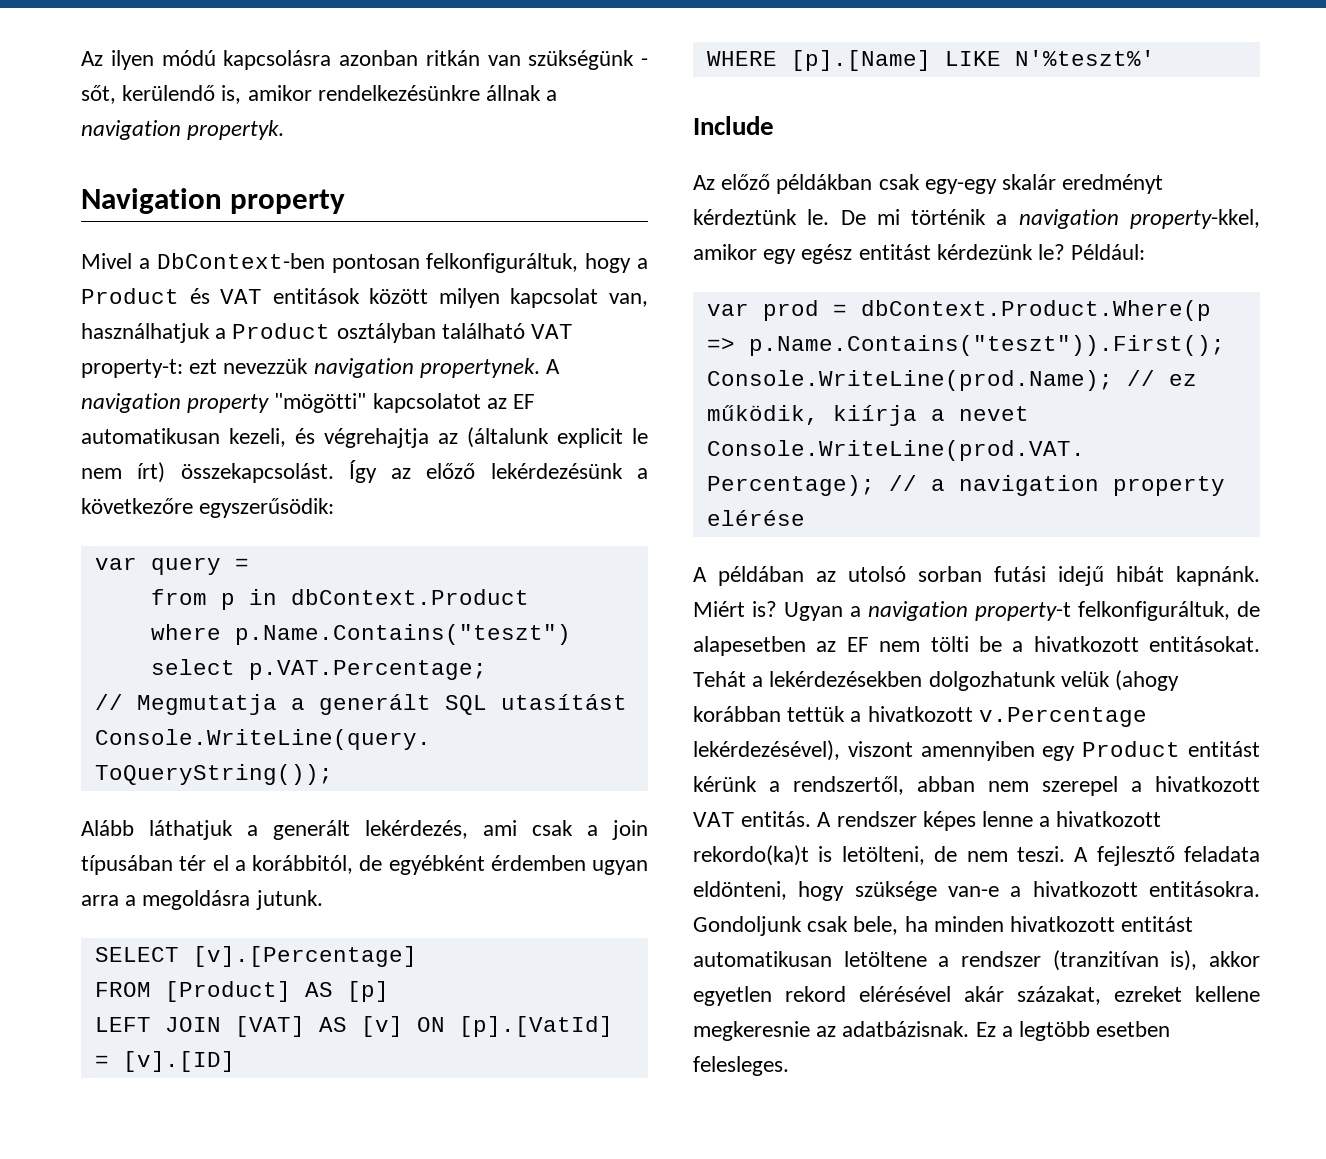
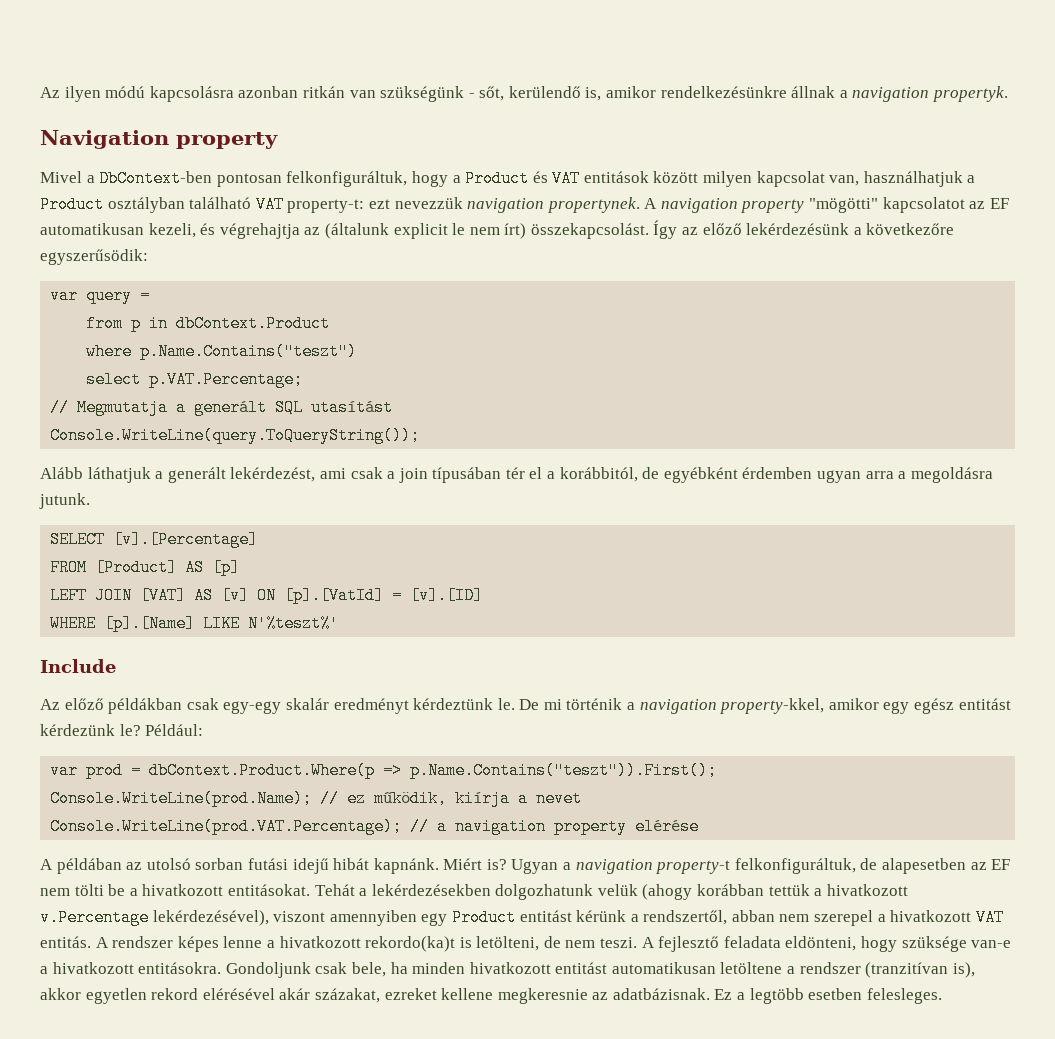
- Alább láthatjuk a generált lekérdezés, ami csak a join típusában tér el a korábbitól, de egyébként érdemben ugyan arra a megoldásra jutunk.
+ Alább láthatjuk a generált lekérdezést, ami csak a join típusában tér el a korábbitól, de egyébként érdemben ugyan arra a megoldásra jutunk.

